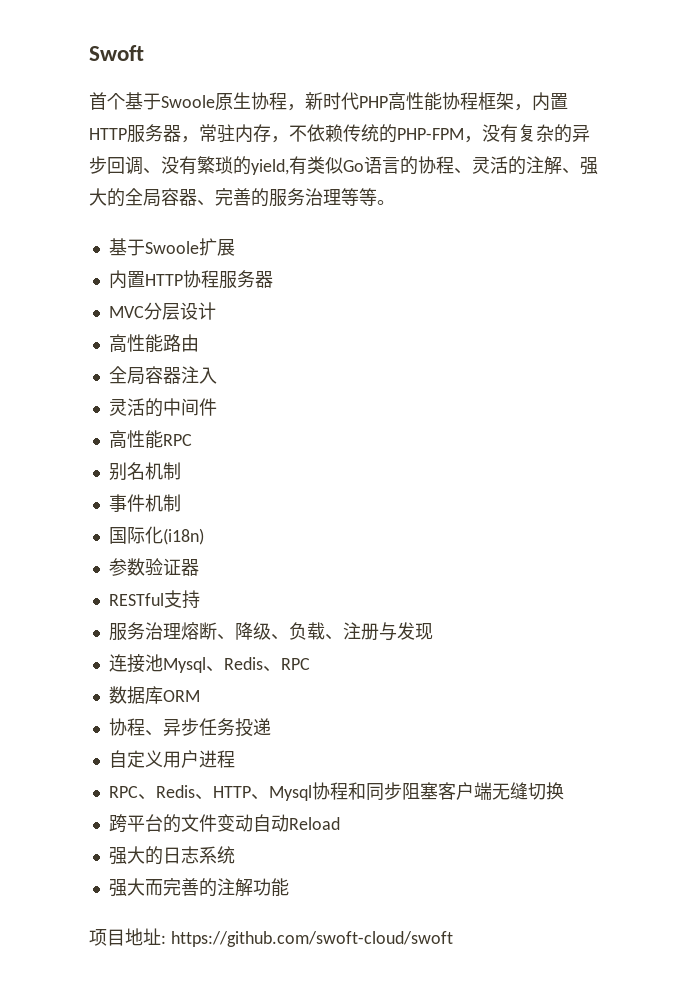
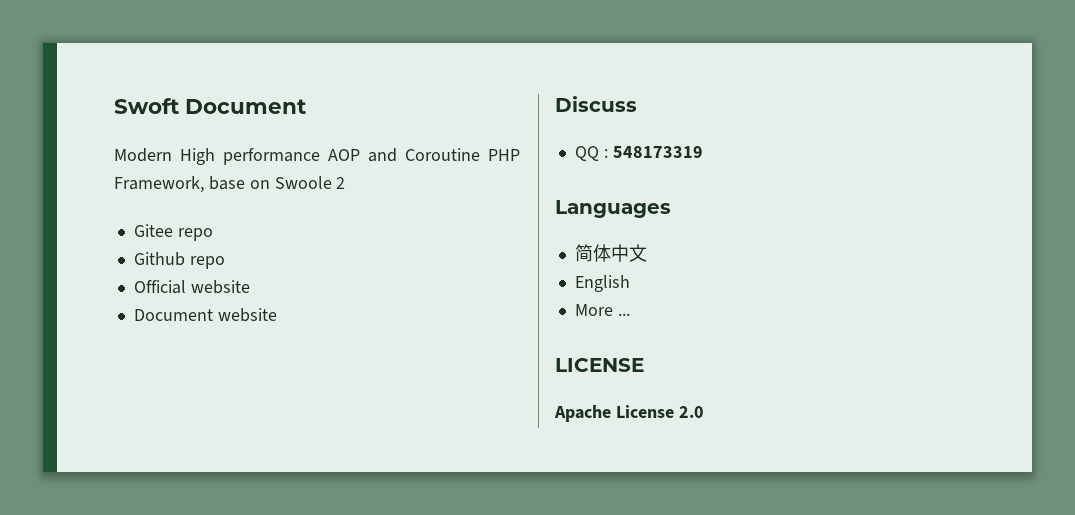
- Swoft
- 首个基于Swoole原生协程，新时代PHP高性能协程框架，内置HTTP服务器，常驻内存，不依赖传统的PHP-FPM，没有复杂的异步回调、没有繁琐的yield,有类似Go语言的协程、灵活的注解、强大的全局容器、完善的服务治理等等。
- 基于Swoole扩展
- 内置HTTP协程服务器
- MVC分层设计
- 高性能路由
- 全局容器注入
- 灵活的中间件
- 高性能RPC
- 别名机制
- 事件机制
- 国际化(i18n)
- 参数验证器
- RESTful支持
- 服务治理熔断、降级、负载、注册与发现
- 连接池Mysql、Redis、RPC
- 数据库ORM
- 协程、异步任务投递
- 自定义用户进程
- RPC、Redis、HTTP、Mysql协程和同步阻塞客户端无缝切换
- 跨平台的文件变动自动Reload
- 强大的日志系统
- 强大而完善的注解功能
- 项目地址: https://github.com/swoft-cloud/swoft
+ Swoft Document
+ Modern High performance AOP and Coroutine PHP Framework, base on Swoole 2
+ Gitee repo
+ Github repo
+ Official website
+ Document website
+ Discuss
+ QQ : 548173319
+ Languages
+ 简体中文
+ English
+ More ...
+ LICENSE
+ Apache License 2.0

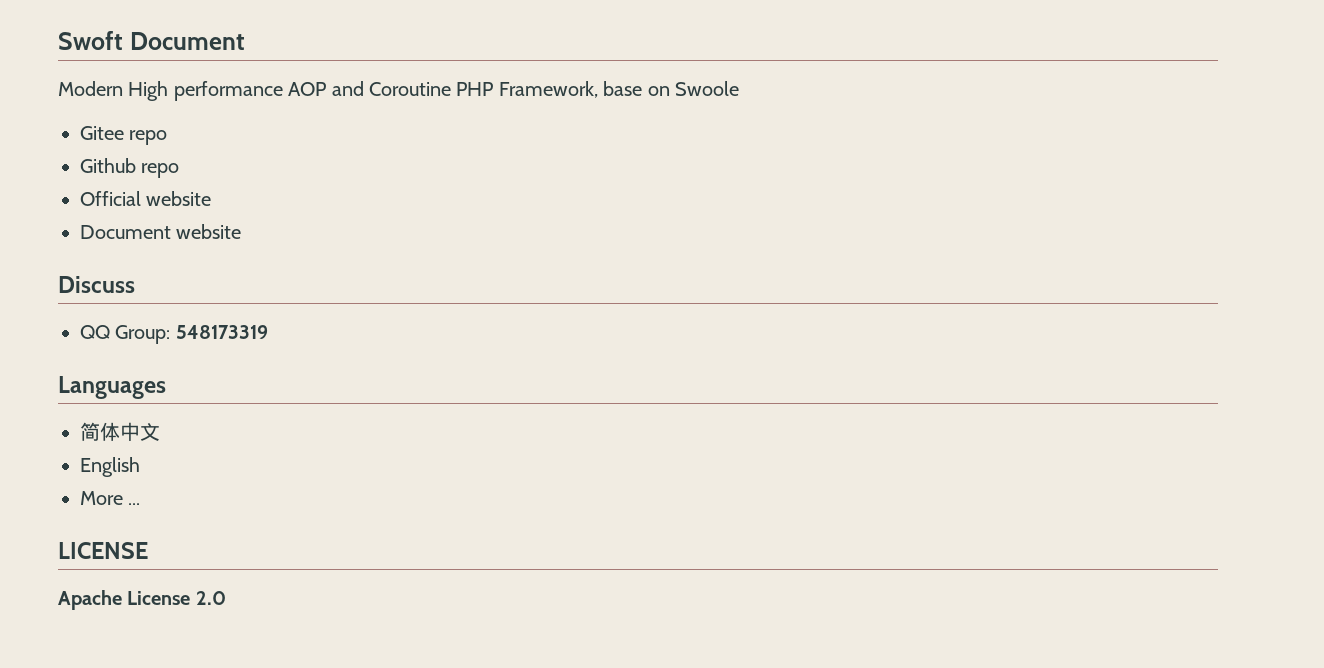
- Modern High performance AOP and Coroutine PHP Framework, base on Swoole 2
+ Modern High performance AOP and Coroutine PHP Framework, base on Swoole
- QQ : 548173319
+ QQ Group: 548173319

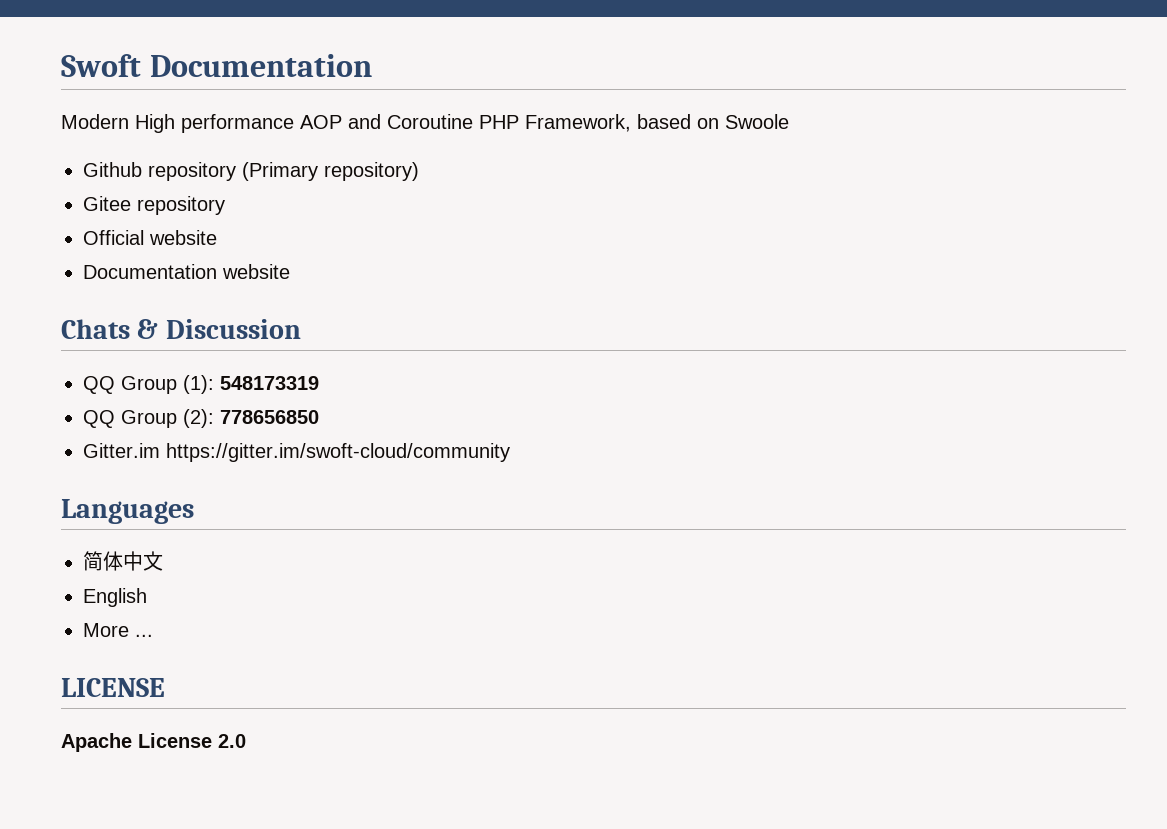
- Swoft Document
+ Swoft Documentation
- Modern High performance AOP and Coroutine PHP Framework, base on Swoole
+ Modern High performance AOP and Coroutine PHP Framework, based on Swoole
- Gitee repo
- Github repo
+ Github repository (Primary repository)
+ Gitee repository
- Document website
- Discuss
- QQ Group: 548173319
+ Documentation website
+ Chats & Discussion
+ QQ Group (1): 548173319
+ QQ Group (2): 778656850
+ Gitter.im https://gitter.im/swoft-cloud/community

